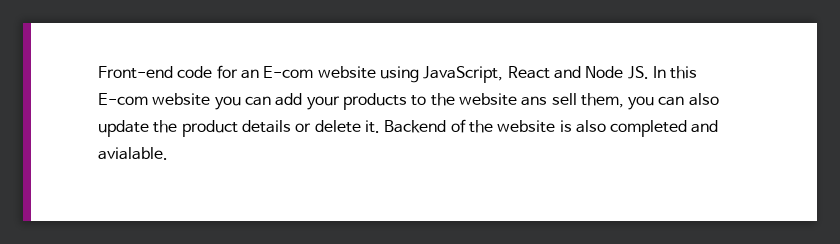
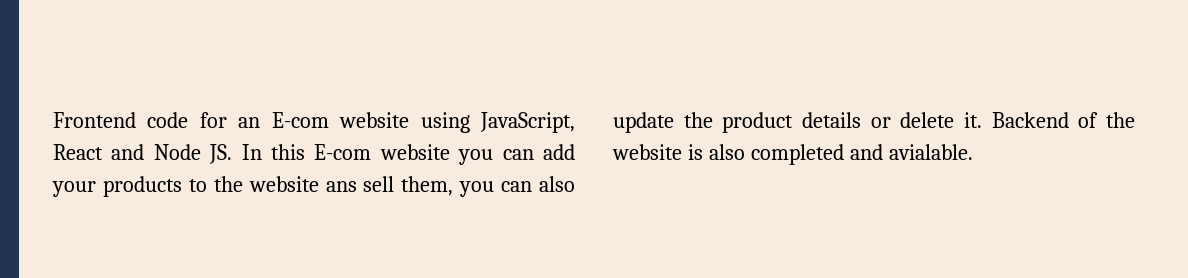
- Front-end code for an E-com website using JavaScript, React and Node JS. In this E-com website you can add your products to the website ans sell them, you can also update the product details or delete it.
+ Frontend code for an E-com website using JavaScript, React and Node JS. In this E-com website you can add your products to the website ans sell them, you can also update the product details or delete it.

